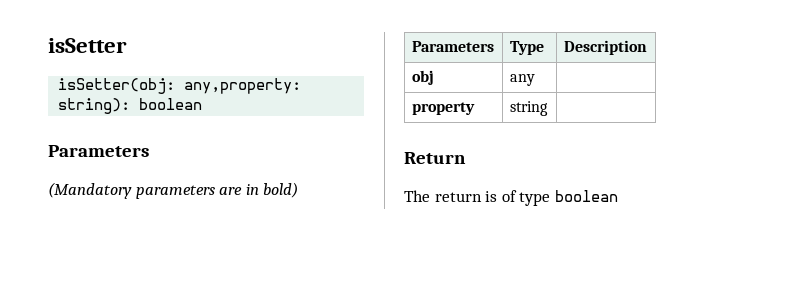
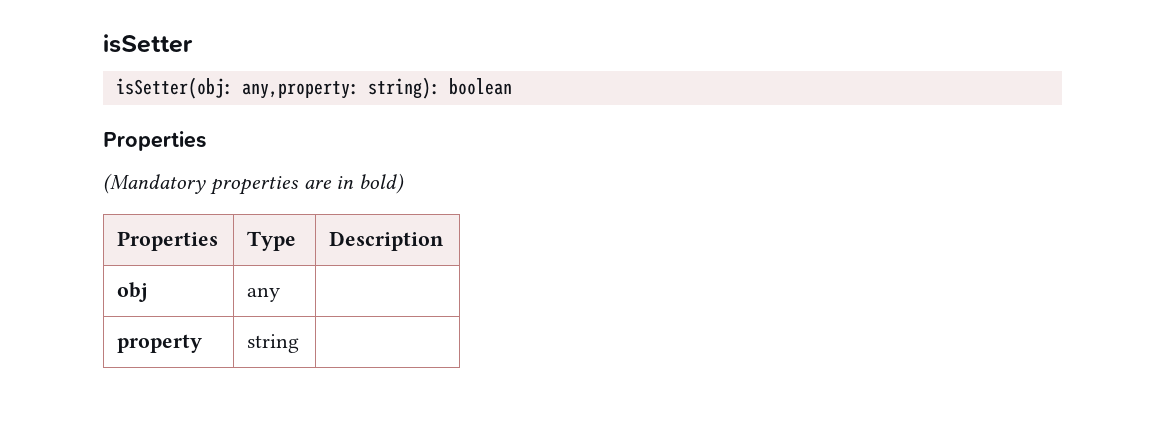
  isSetter(obj: any,property: string): boolean
- Parameters
+ Properties
- (Mandatory parameters are in bold)
+ (Mandatory properties are in bold)
- Parameters | Type | Description
+ Properties | Type | Description
- Return
- The return is of type boolean

